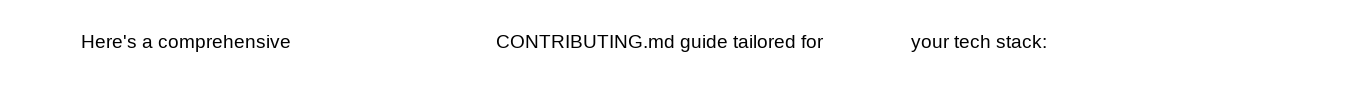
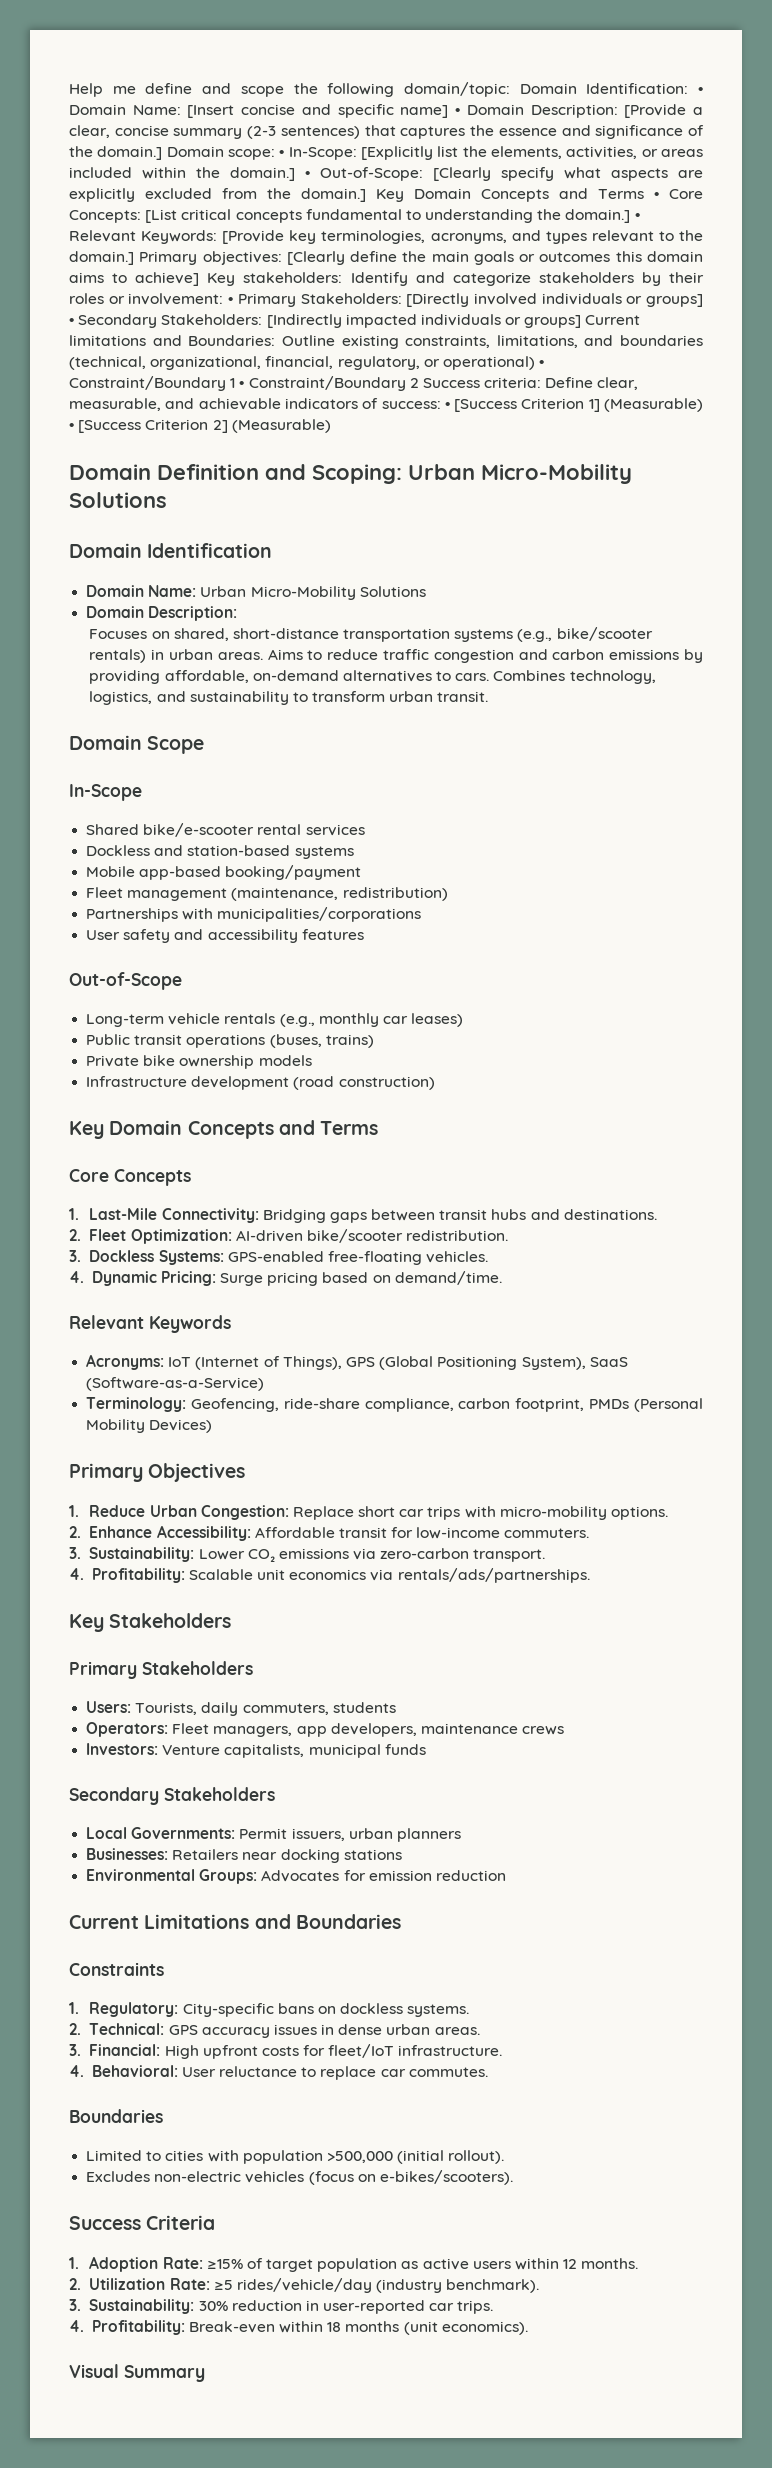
- Here's a comprehensive CONTRIBUTING.md guide tailored for your tech stack:
+ Help me define and scope the following domain/topic: Domain Identification: • Domain Name: [Insert concise and specific name] • Domain Description: [Provide a clear, concise summary (2-3 sentences) that captures the essence and significance of the domain.] Domain scope: • In-Scope: [Explicitly list the elements, activities, or areas included within the domain.] • Out-of-Scope: [Clearly specify what aspects are explicitly excluded from the domain.] Key Domain Concepts and Terms • Core Concepts: [List critical concepts fundamental to understanding the domain.] • Relevant Keywords: [Provide key terminologies, acronyms, and types relevant to the domain.] Primary objectives: [Clearly define the main goals or outcomes this domain aims to achieve] Key stakeholders: Identify and categorize stakeholders by their roles or involvement: • Primary Stakeholders: [Directly involved individuals or groups] • Secondary Stakeholders: [Indirectly impacted individuals or groups] Current limitations and Boundaries: Outline existing constraints, limitations, and boundaries (technical, organizational, financial, regulatory, or operational) • Constraint/Boundary 1 • Constraint/Boundary 2 Success criteria: Define clear, measurable, and achievable indicators of success: • [Success Criterion 1] (Measurable) • [Success Criterion 2] (Measurable)
+ Domain Definition and Scoping: Urban Micro-Mobility Solutions
+ Domain Identification
+ Domain Name: Urban Micro-Mobility Solutions
+ Domain Description:
+ Focuses on shared, short-distance transportation systems (e.g., bike/scooter rentals) in urban areas. Aims to reduce traffic congestion and carbon emissions by providing affordable, on-demand alternatives to cars. Combines technology, logistics, and sustainability to transform urban transit.
+ Domain Scope
+ In-Scope
+ Shared bike/e-scooter rental services
+ Dockless and station-based systems
+ Mobile app-based booking/payment
+ Fleet management (maintenance, redistribution)
+ Partnerships with municipalities/corporations
+ User safety and accessibility features
+ Out-of-Scope
+ Long-term vehicle rentals (e.g., monthly car leases)
+ Public transit operations (buses, trains)
+ Private bike ownership models
+ Infrastructure development (road construction)
+ Key Domain Concepts and Terms
+ Core Concepts
+ 1. Last-Mile Connectivity: Bridging gaps between transit hubs and destinations.
+ 2. Fleet Optimization: AI-driven bike/scooter redistribution.
+ 3. Dockless Systems: GPS-enabled free-floating vehicles.
+ 4. Dynamic Pricing: Surge pricing based on demand/time.
+ Relevant Keywords
+ Acronyms: IoT (Internet of Things), GPS (Global Positioning System), SaaS (Software-as-a-Service)
+ Terminology: Geofencing, ride-share compliance, carbon footprint, PMDs (Personal Mobility Devices)
+ Primary Objectives
+ 1. Reduce Urban Congestion: Replace short car trips with micro-mobility options.
+ 2. Enhance Accessibility: Affordable transit for low-income commuters.
+ 3. Sustainability: Lower CO₂ emissions via zero-carbon transport.
+ 4. Profitability: Scalable unit economics via rentals/ads/partnerships.
+ Key Stakeholders
+ Primary Stakeholders
+ Users: Tourists, daily commuters, students
+ Operators: Fleet managers, app developers, maintenance crews
+ Investors: Venture capitalists, municipal funds
+ Secondary Stakeholders
+ Local Governments: Permit issuers, urban planners
+ Businesses: Retailers near docking stations
+ Environmental Groups: Advocates for emission reduction
+ Current Limitations and Boundaries
+ Constraints
+ 1. Regulatory: City-specific bans on dockless systems.
+ 2. Technical: GPS accuracy issues in dense urban areas.
+ 3. Financial: High upfront costs for fleet/IoT infrastructure.
+ 4. Behavioral: User reluctance to replace car commutes.
+ Boundaries
+ Limited to cities with population >500,000 (initial rollout).
+ Excludes non-electric vehicles (focus on e-bikes/scooters).
+ Success Criteria
+ 1. Adoption Rate: ≥15% of target population as active users within 12 months.
+ 2. Utilization Rate: ≥5 rides/vehicle/day (industry benchmark).
+ 3. Sustainability: 30% reduction in user-reported car trips.
+ 4. Profitability: Break-even within 18 months (unit economics).
+ Visual Summary

